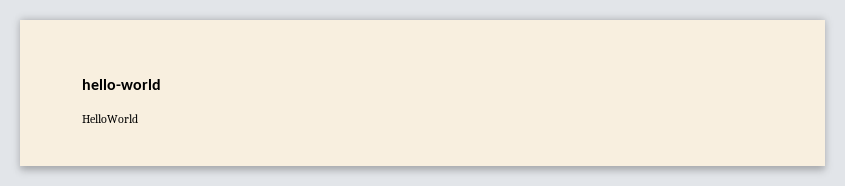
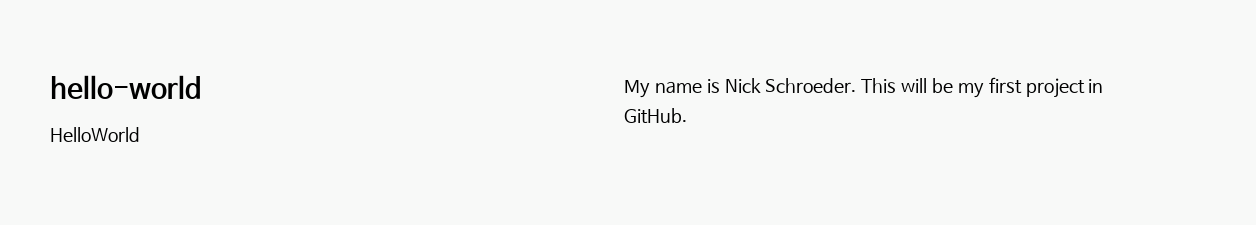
+ My name is Nick Schroeder. This will be my first project in GitHub.

